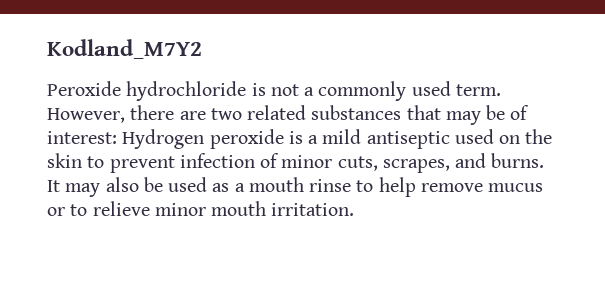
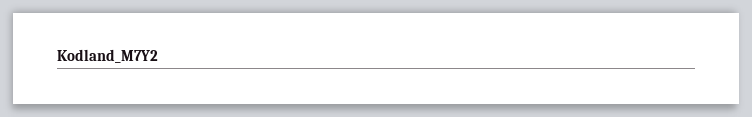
- Peroxide hydrochloride is not a commonly used term. However, there are two related substances that may be of interest: Hydrogen peroxide is a mild antiseptic used on the skin to prevent infection of minor cuts, scrapes, and burns. It may also be used as a mouth rinse to help remove mucus or to relieve minor mouth irritation.

